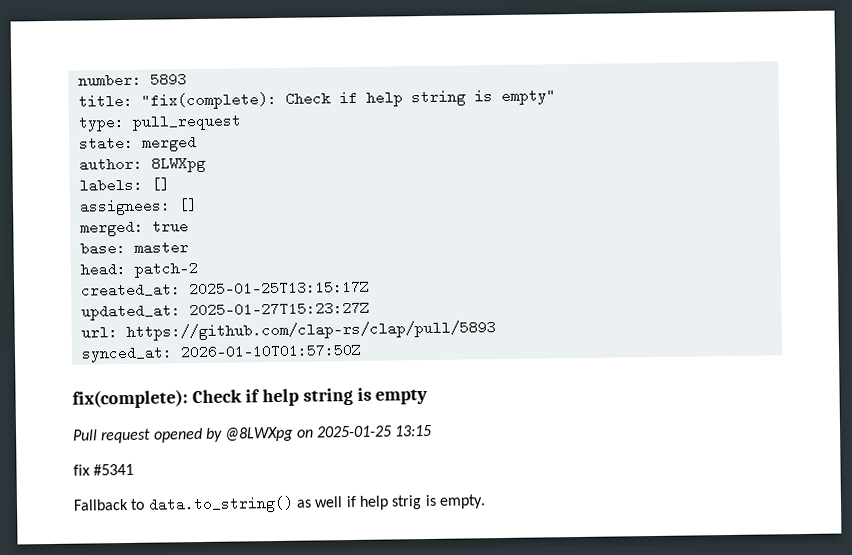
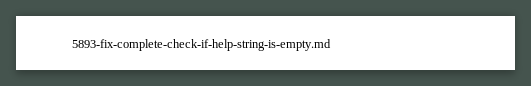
- number: 5893
- title: "fix(complete): Check if help string is empty"
- type: pull_request
- state: merged
- author: 8LWXpg
- labels: []
- assignees: []
- merged: true
- base: master
- head: patch-2
- created_at: 2025-01-25T13:15:17Z
- updated_at: 2025-01-27T15:23:27Z
- url: https://github.com/clap-rs/clap/pull/5893
- synced_at: 2026-01-10T01:57:50Z
- fix(complete): Check if help string is empty
- Pull request opened by @8LWXpg on 2025-01-25 13:15
- fix #5341
- Fallback to data.to_string() as well if help strig is empty.
+ 5893-fix-complete-check-if-help-string-is-empty.md

